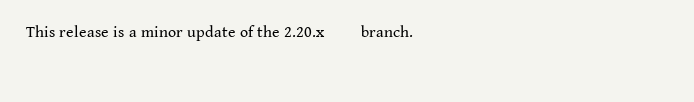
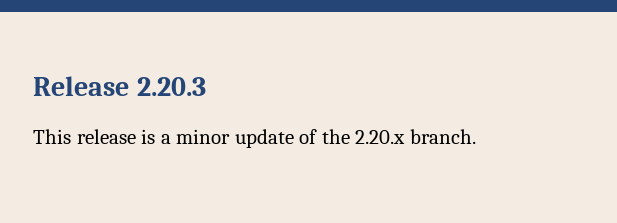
+ Release 2.20.3

